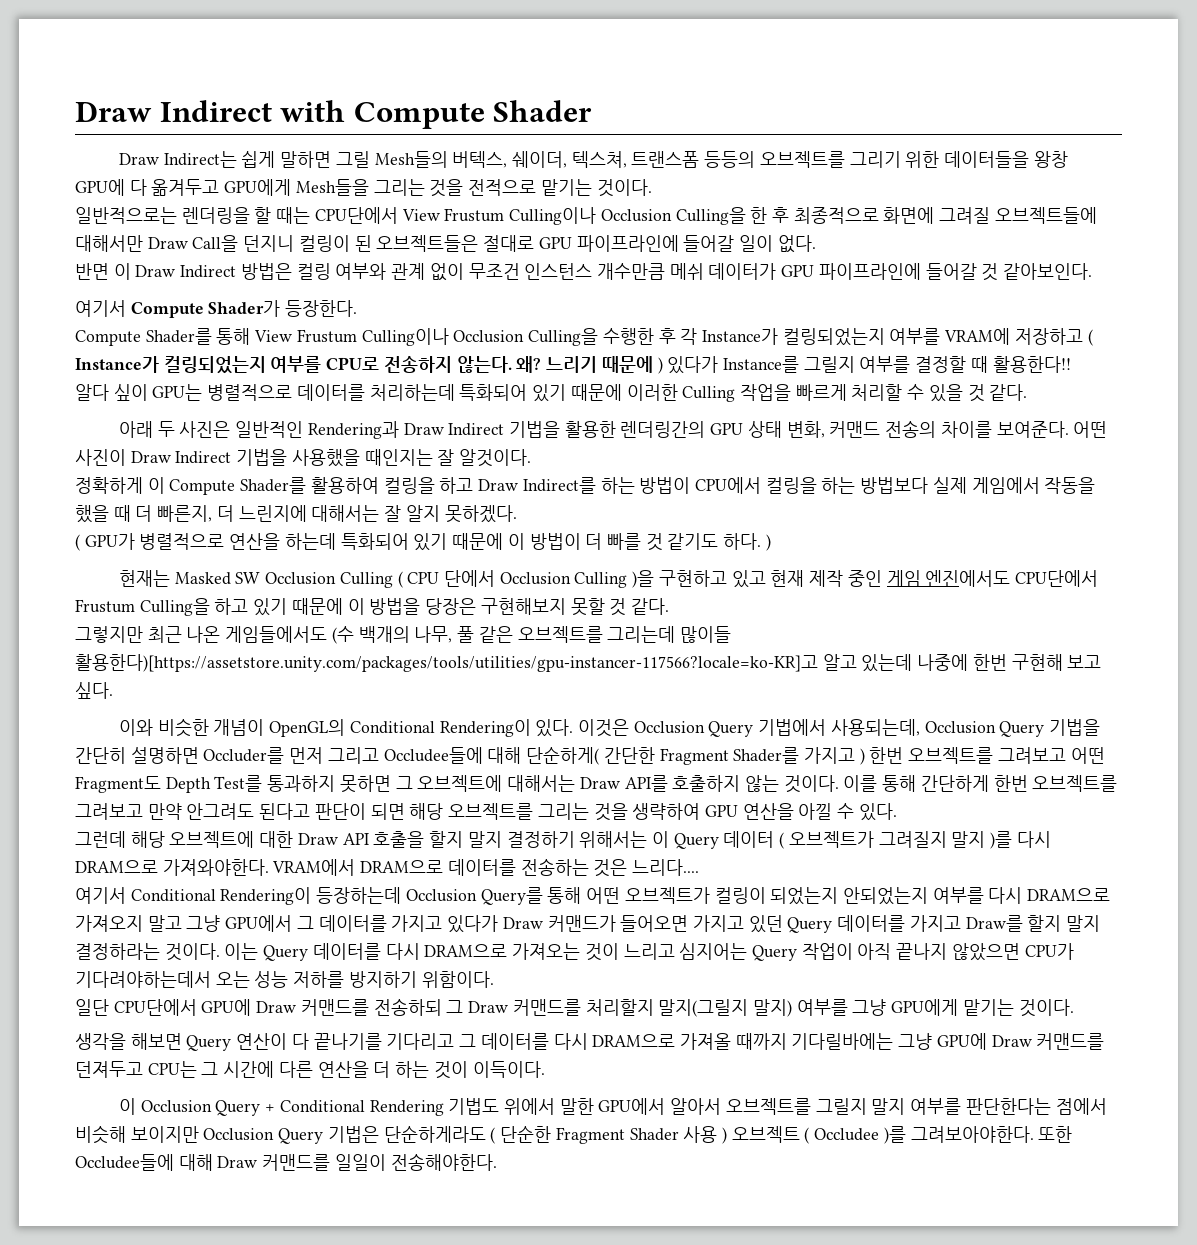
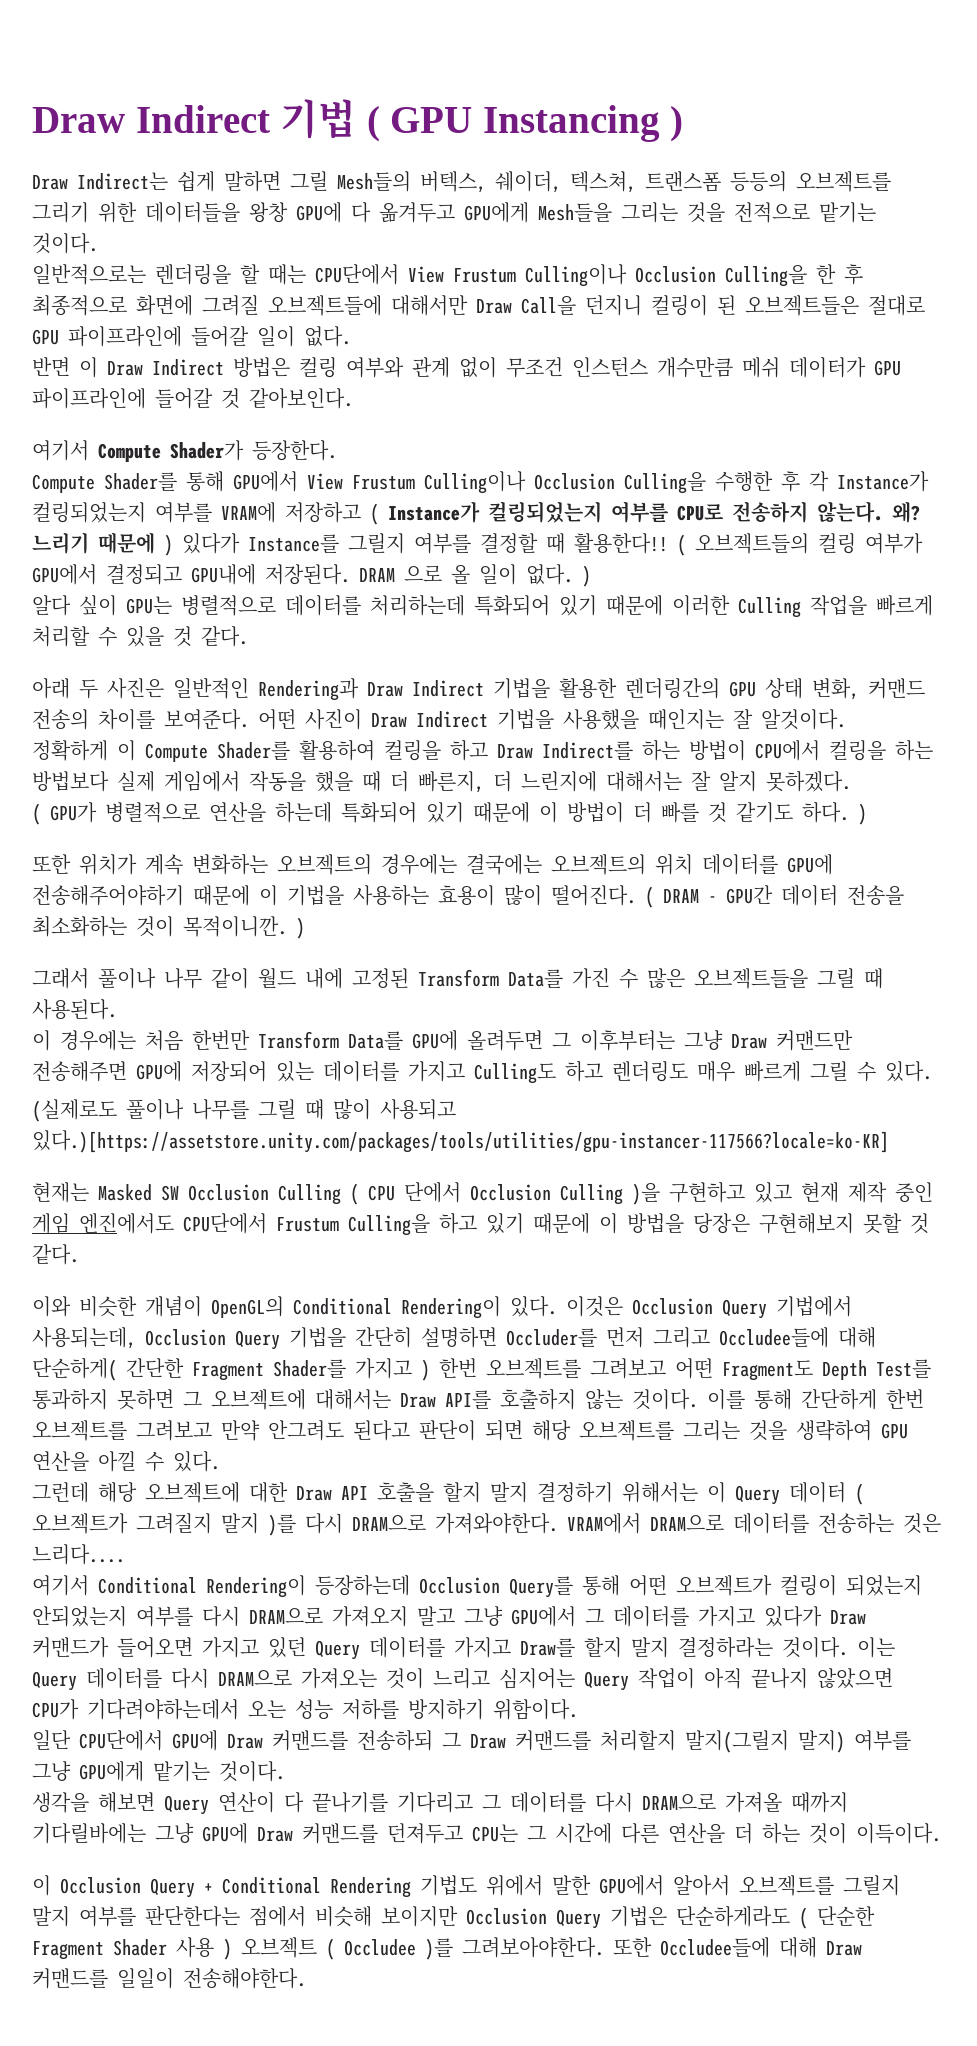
- Draw Indirect with Compute Shader
+ Draw Indirect 기법 ( GPU Instancing )
- Compute Shader를 통해 View Frustum Culling이나 Occlusion Culling을 수행한 후 각 Instance가 컬링되었는지 여부를 VRAM에 저장하고 ( Instance가 컬링되었는지 여부를 CPU로 전송하지 않는다.
+ Compute Shader를 통해 GPU에서 View Frustum Culling이나 Occlusion Culling을 수행한 후 각 Instance가 컬링되었는지 여부를 VRAM에 저장하고 ( Instance가 컬링되었는지 여부를 CPU로 전송하지 않는다.
+ ( 오브젝트들의 컬링 여부가 GPU에서 결정되고 GPU내에 저장된다. DRAM 으로 올 일이 없다. )
+ 또한 위치가 계속 변화하는 오브젝트의 경우에는 결국에는 오브젝트의 위치 데이터를 GPU에 전송해주어야하기 때문에 이 기법을 사용하는 효용이 많이 떨어진다. ( DRAM - GPU간 데이터 전송을 최소화하는 것이 목적이니깐. )
+ 그래서 풀이나 나무 같이 월드 내에 고정된 Transform Data를 가진 수 많은 오브젝트들을 그릴 때 사용된다.
+ 이 경우에는 처음 한번만 Transform Data를 GPU에 올려두면 그 이후부터는 그냥 Draw 커맨드만 전송해주면 GPU에 저장되어 있는 데이터를 가지고 Culling도 하고 렌더링도 매우 빠르게 그릴 수 있다.
+ (실제로도 풀이나 나무를 그릴 때 많이 사용되고 있다.)[https://assetstore.unity.com/packages/tools/utilities/gpu-instancer-117566?locale=ko-KR]
- 그렇지만 최근 나온 게임들에서도 (수 백개의 나무, 풀 같은 오브젝트를 그리는데 많이들 활용한다)[https://assetstore.unity.com/packages/tools/utilities/gpu-instancer-117566?locale=ko-KR]고 알고 있는데 나중에 한번 구현해 보고 싶다.

